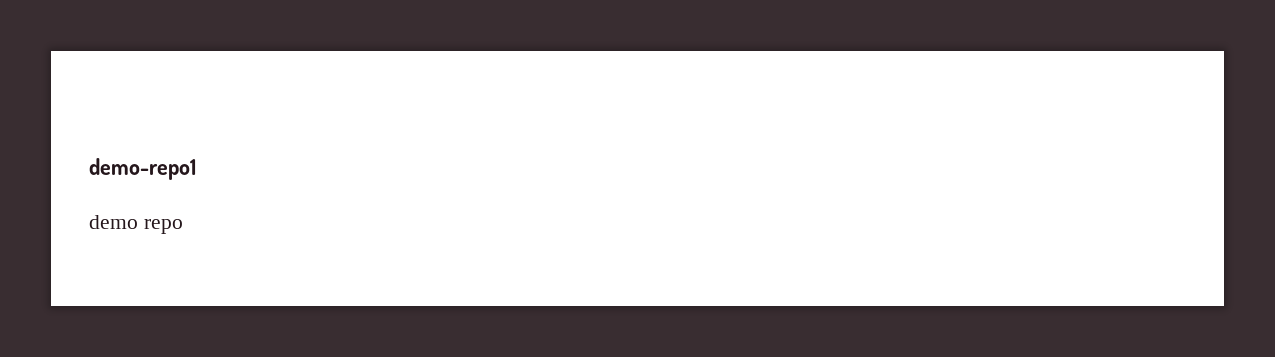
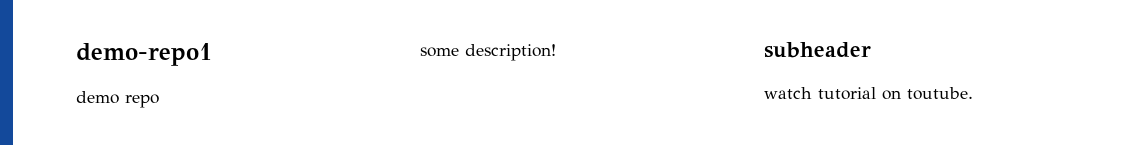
+ some description!
+ subheader
+ watch tutorial on toutube.

